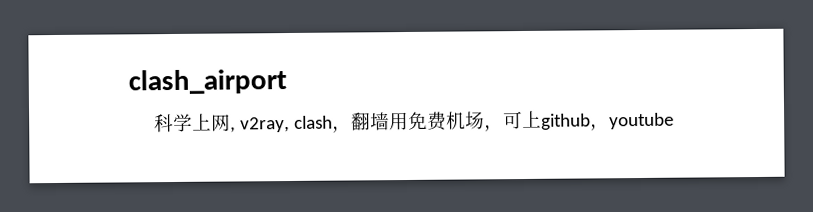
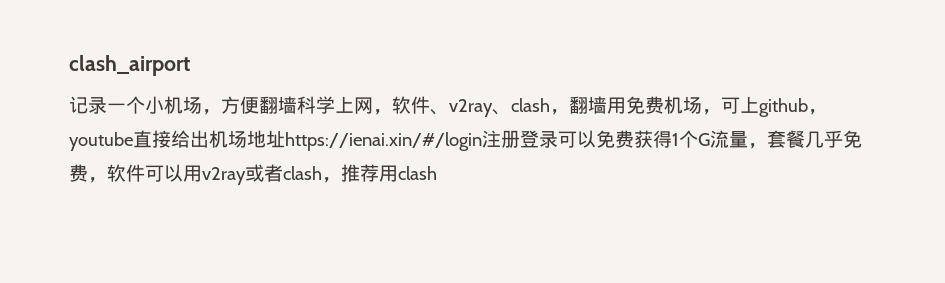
- 科学上网, v2ray, clash，翻墙用免费机场，可上github，youtube
+ 记录一个小机场，方便翻墙科学上网，软件、v2ray、clash，翻墙用免费机场，可上github，youtube直接给出机场地址https://ienai.xin/#/login注册登录可以免费获得1个G流量，套餐几乎免费，软件可以用v2ray或者clash，推荐用clash

